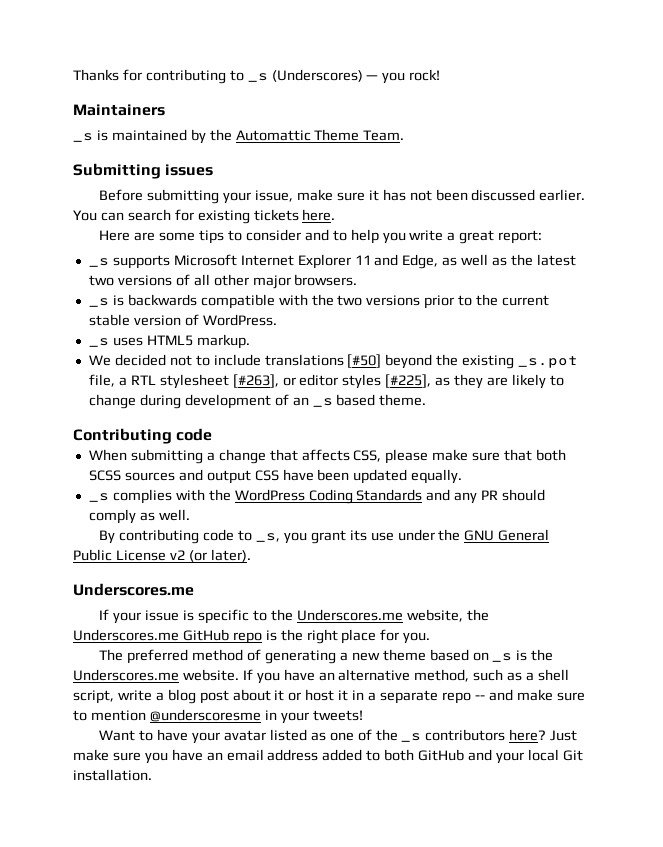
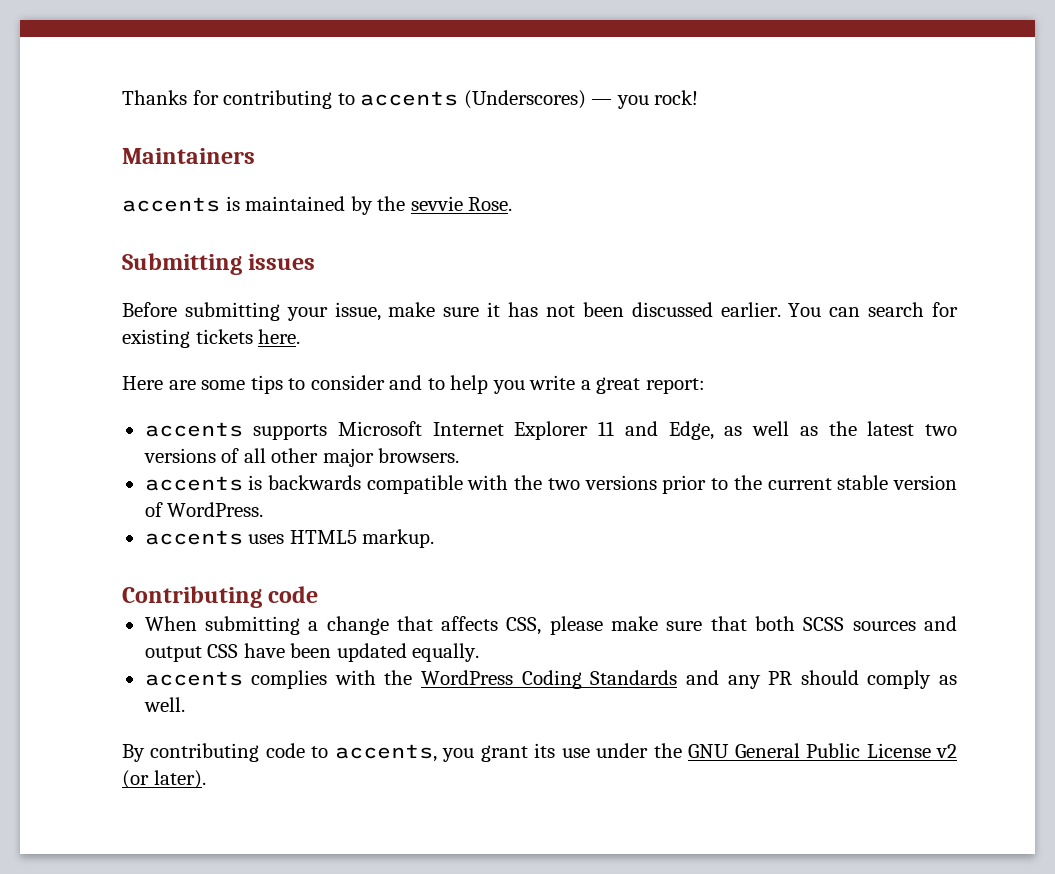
- Thanks for contributing to _s (Underscores) — you rock!
+ Thanks for contributing to accents (Underscores) — you rock!
- _s is maintained by the Automattic Theme Team.
+ accents is maintained by the sevvie Rose.
- _s supports Microsoft Internet Explorer 11 and Edge, as well as the latest two versions of all other major browsers.
+ accents supports Microsoft Internet Explorer 11 and Edge, as well as the latest two versions of all other major browsers.
- _s is backwards compatible with the two versions prior to the current stable version of WordPress.
+ accents is backwards compatible with the two versions prior to the current stable version of WordPress.
- _s uses HTML5 markup.
+ accents uses HTML5 markup.
- We decided not to include translations [#50] beyond the existing _s.pot file, a RTL stylesheet [#263], or editor styles [#225], as they are likely to change during development of an _s based theme.
- _s complies with the WordPress Coding Standards and any PR should comply as well.
+ accents complies with the WordPress Coding Standards and any PR should comply as well.
- By contributing code to _s, you grant its use under the GNU General Public License v2 (or later).
- Underscores.me
- If your issue is specific to the Underscores.me website, the Underscores.me GitHub repo is the right place for you.
- The preferred method of generating a new theme based on _s is the Underscores.me website. If you have an alternative method, such as a shell script, write a blog post about it or host it in a separate repo -- and make sure to mention @underscoresme in your tweets!
- Want to have your avatar listed as one of the _s contributors here? Just make sure you have an email address added to both GitHub and your local Git installation.
+ By contributing code to accents, you grant its use under the GNU General Public License v2 (or later).

